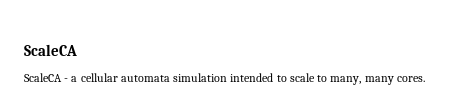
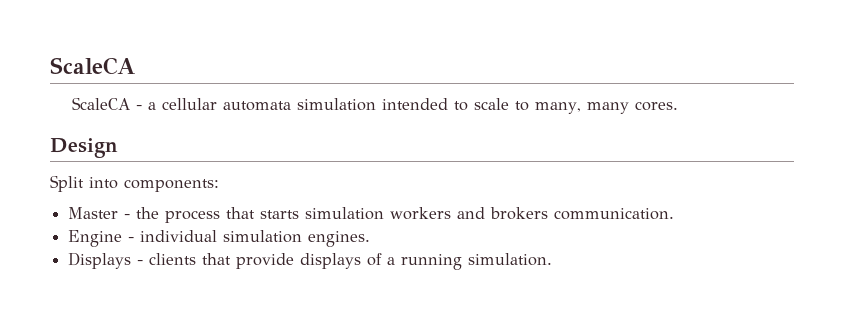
+ Design
+ Split into components:
+ Master - the process that starts simulation workers and brokers communication.
+ Engine - individual simulation engines.
+ Displays - clients that provide displays of a running simulation.

